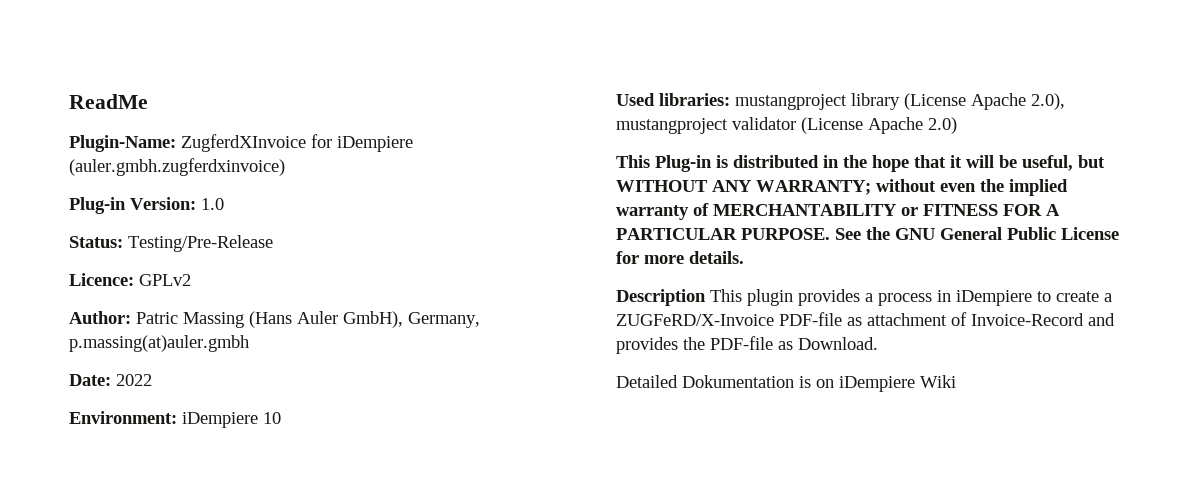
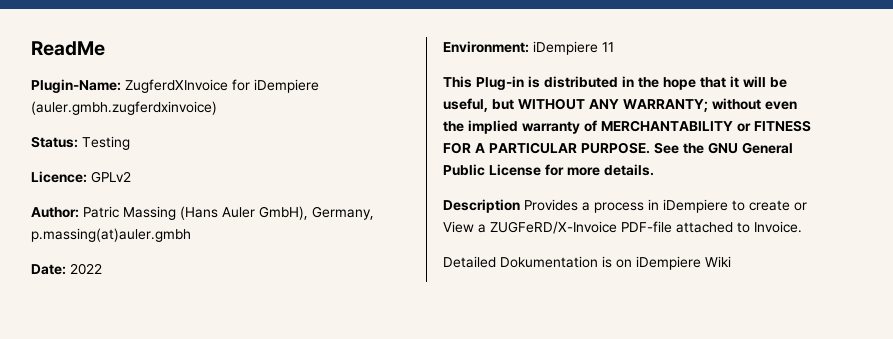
- Plug-in Version: 1.0
- Status: Testing/Pre-Release
+ Status: Testing
- Environment: iDempiere 10
- Used libraries: mustangproject library (License Apache 2.0), mustangproject validator (License Apache 2.0)
+ Environment: iDempiere 11
- Description This plugin provides a process in iDempiere to create a ZUGFeRD/X-Invoice PDF-file as attachment of Invoice-Record and provides the PDF-file as Download.
+ Description Provides a process in iDempiere to create or View a ZUGFeRD/X-Invoice PDF-file attached to Invoice.

